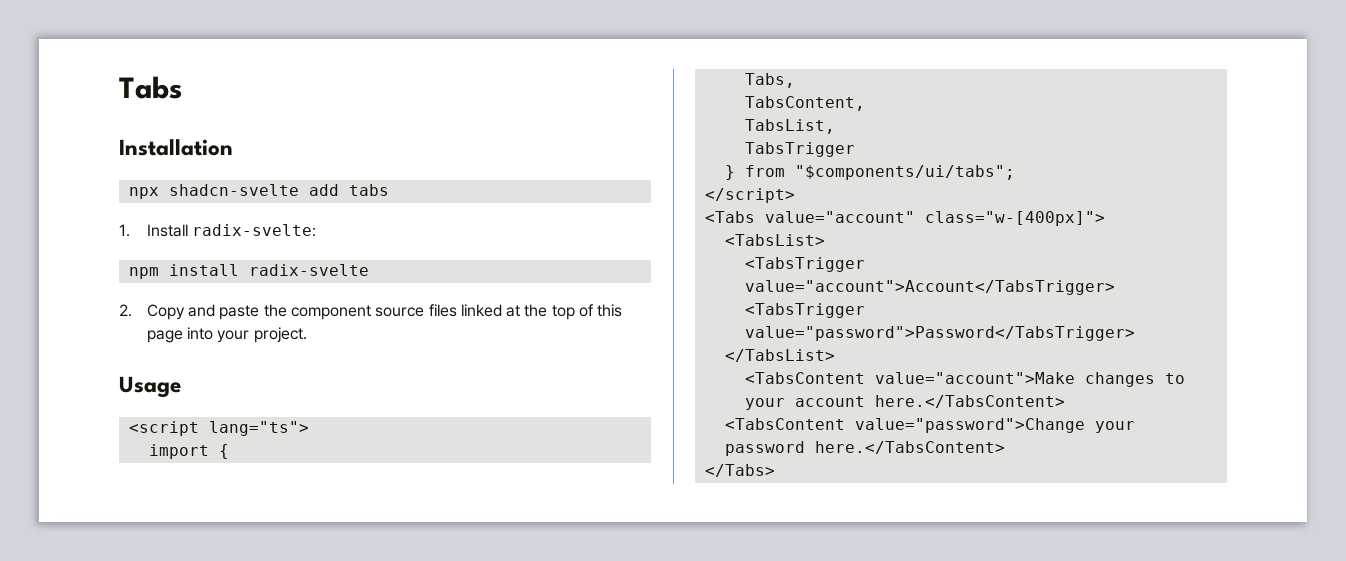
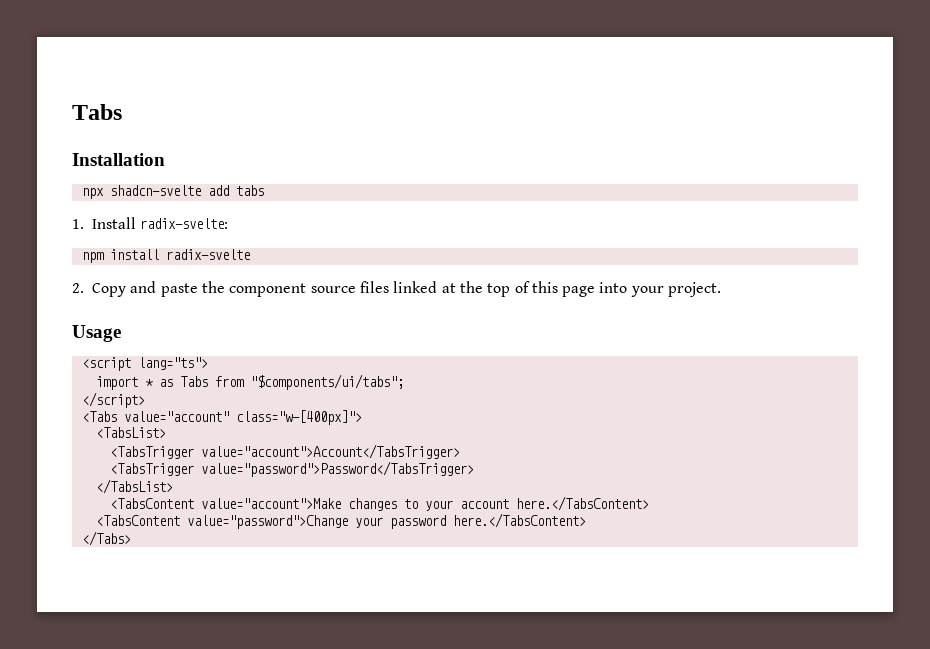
- import {
- Tabs,
- TabsContent,
- TabsList,
- TabsTrigger
- } from "$components/ui/tabs";
+ import * as Tabs from "$components/ui/tabs";

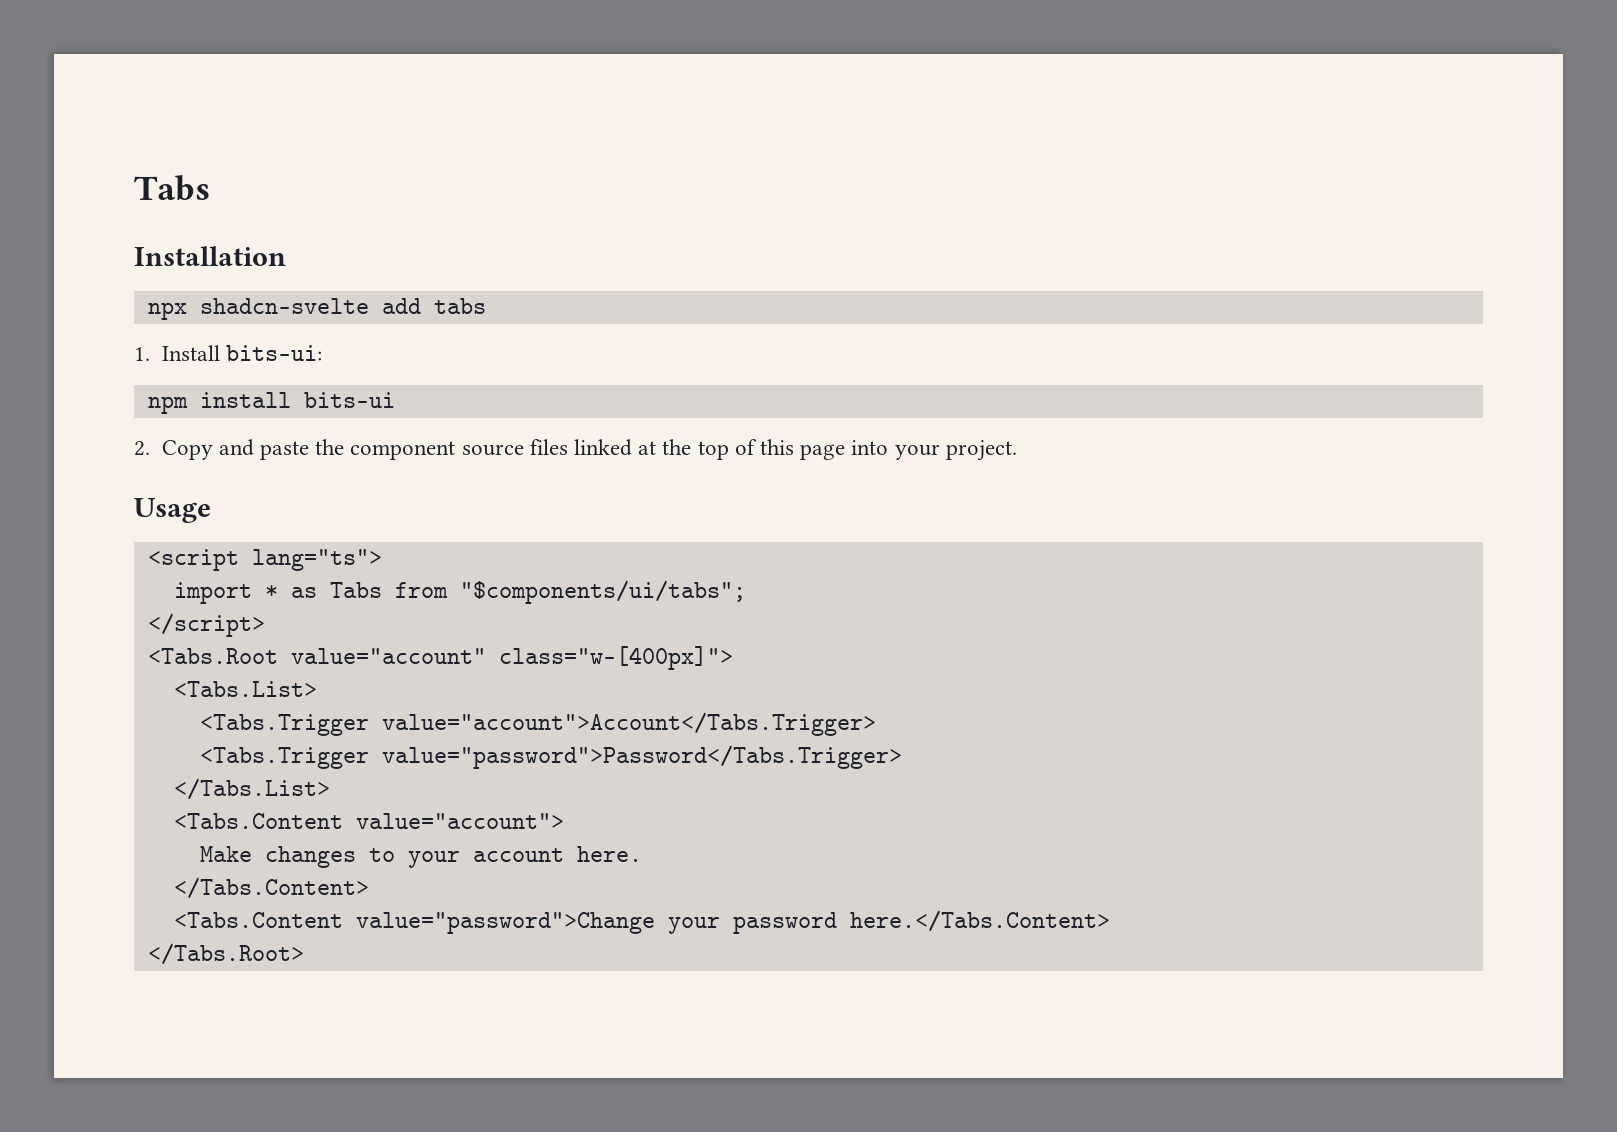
- 1. Install radix-svelte:
+ 1. Install bits-ui:
- npm install radix-svelte
+ npm install bits-ui
- <Tabs value="account" class="w-[400px]">
+ <Tabs.Root value="account" class="w-[400px]">
- <TabsList>
- <TabsTrigger value="account">Account</TabsTrigger>
- <TabsTrigger value="password">Password</TabsTrigger>
- </TabsList>
- <TabsContent value="account">Make changes to your account here.</TabsContent>
- <TabsContent value="password">Change your password here.</TabsContent>
- </Tabs>
+ <Tabs.List>
+ <Tabs.Trigger value="account">Account</Tabs.Trigger>
+ <Tabs.Trigger value="password">Password</Tabs.Trigger>
+ </Tabs.List>
+ <Tabs.Content value="account">
+ Make changes to your account here.
+ </Tabs.Content>
+ <Tabs.Content value="password">Change your password here.</Tabs.Content>
+ </Tabs.Root>

